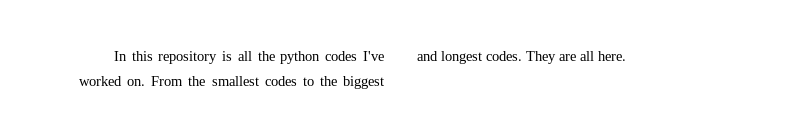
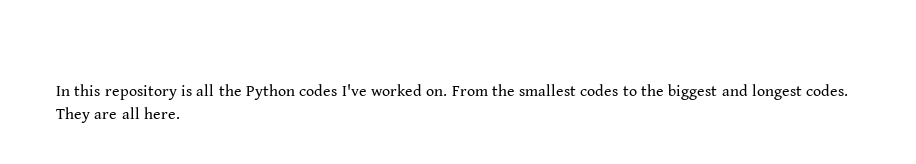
- In this repository is all the python codes I've worked on.
+ In this repository is all the Python codes I've worked on.

